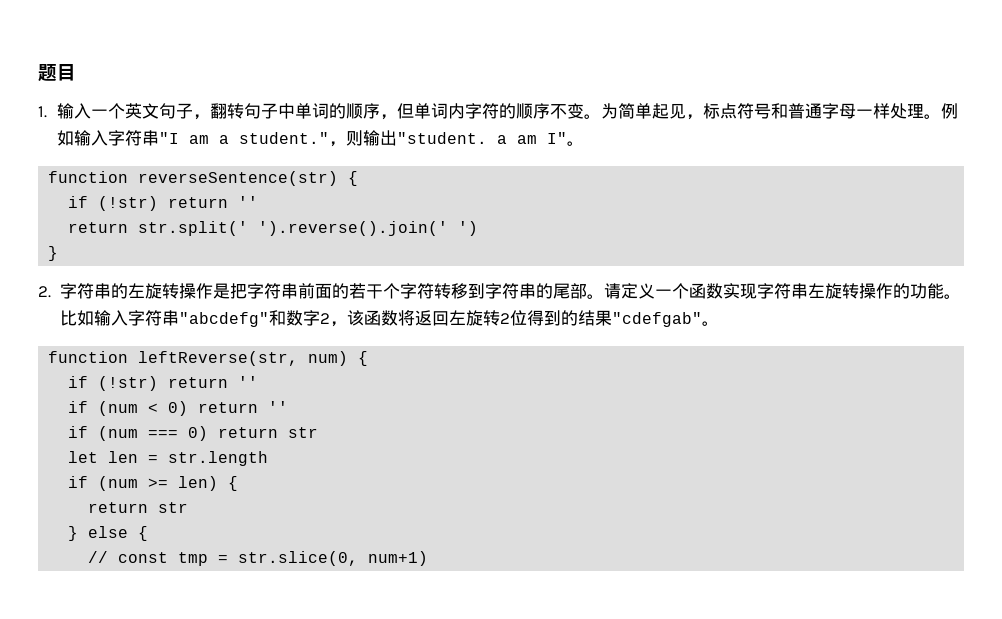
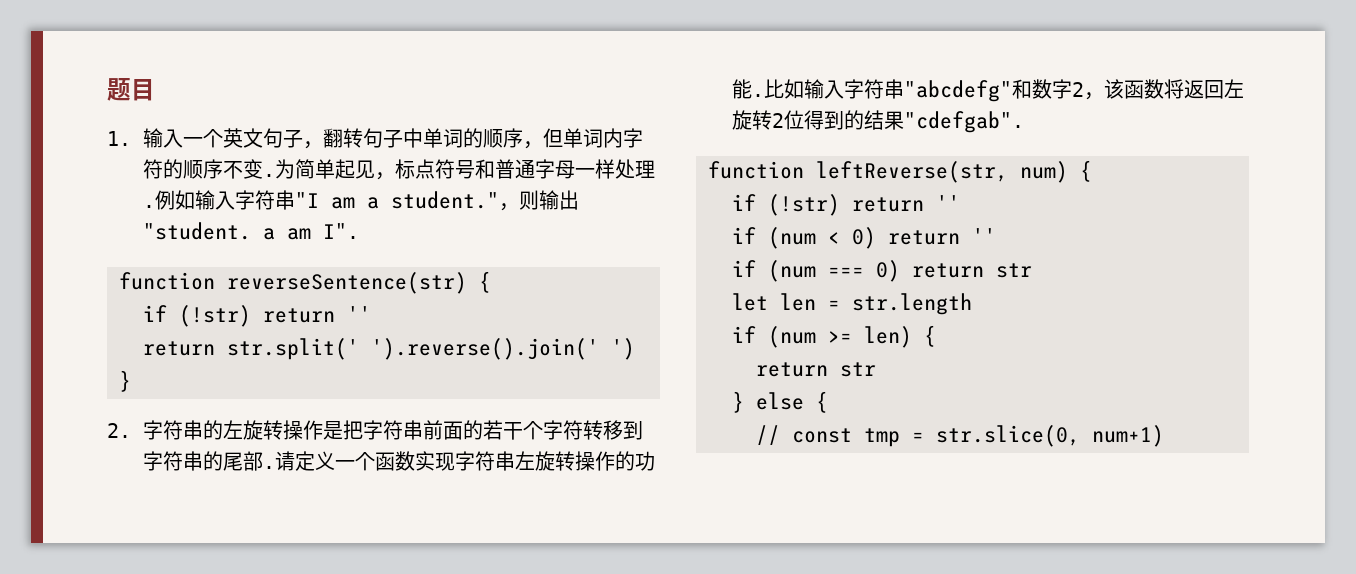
- 1.输入一个英文句子，翻转句子中单词的顺序，但单词内字符的顺序不变。
+ 1.输入一个英文句子，翻转句子中单词的顺序，但单词内字符的顺序不变.
- 为简单起见，标点符号和普通字母一样处理。
+ 为简单起见，标点符号和普通字母一样处理.
- ，则输出"student. a am I"。
+ ，则输出"student. a am I".
- 2.字符串的左旋转操作是把字符串前面的若干个字符转移到字符串的尾部。
+ 2.字符串的左旋转操作是把字符串前面的若干个字符转移到字符串的尾部.
- 请定义一个函数实现字符串左旋转操作的功能。
+ 请定义一个函数实现字符串左旋转操作的功能.
- 比如输入字符串"abcdefg"和数字2，该函数将返回左旋转2位得到的结果"cdefgab"。
+ 比如输入字符串"abcdefg"和数字2，该函数将返回左旋转2位得到的结果"cdefgab".

